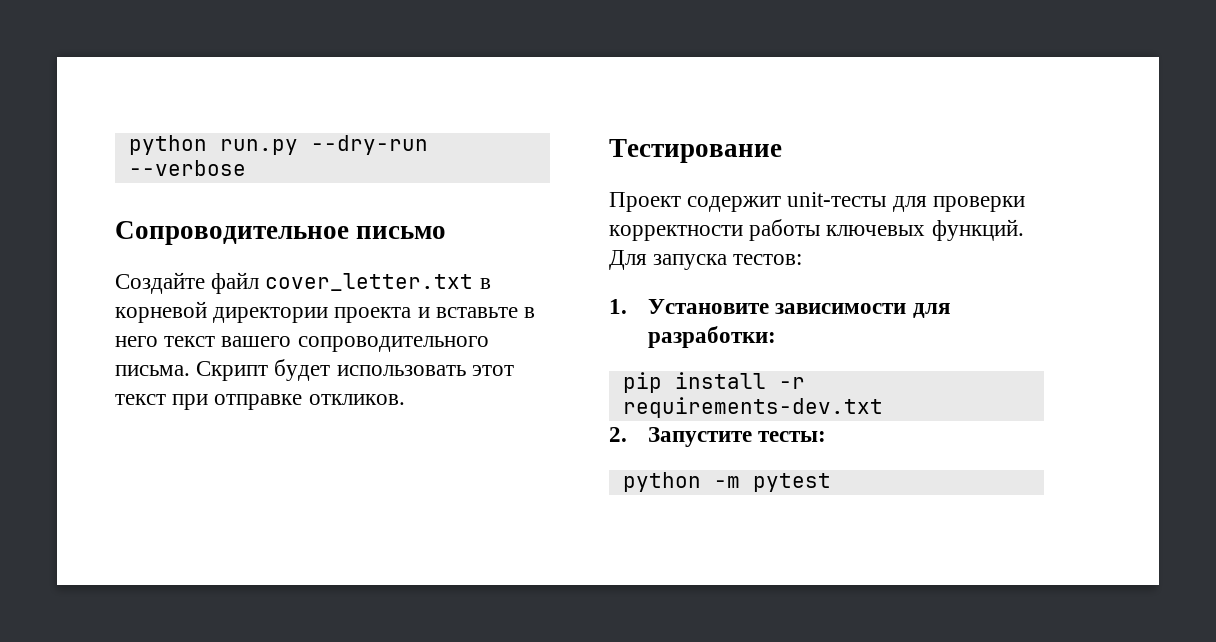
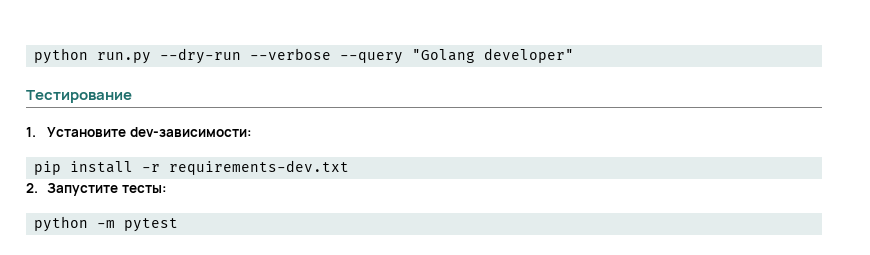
- python run.py --dry-run --verbose
- Сопроводительное письмо
- Создайте файл cover_letter.txt в корневой директории проекта и вставьте в него текст вашего сопроводительного письма. Скрипт будет использовать этот текст при отправке откликов.
+ python run.py --dry-run --verbose --query "Golang developer"
  Тестирование
- Проект содержит unit-тесты для проверки корректности работы ключевых функций. Для запуска тестов:
- 1. Установите зависимости для разработки:
+ 1. Установите dev-зависимости:

